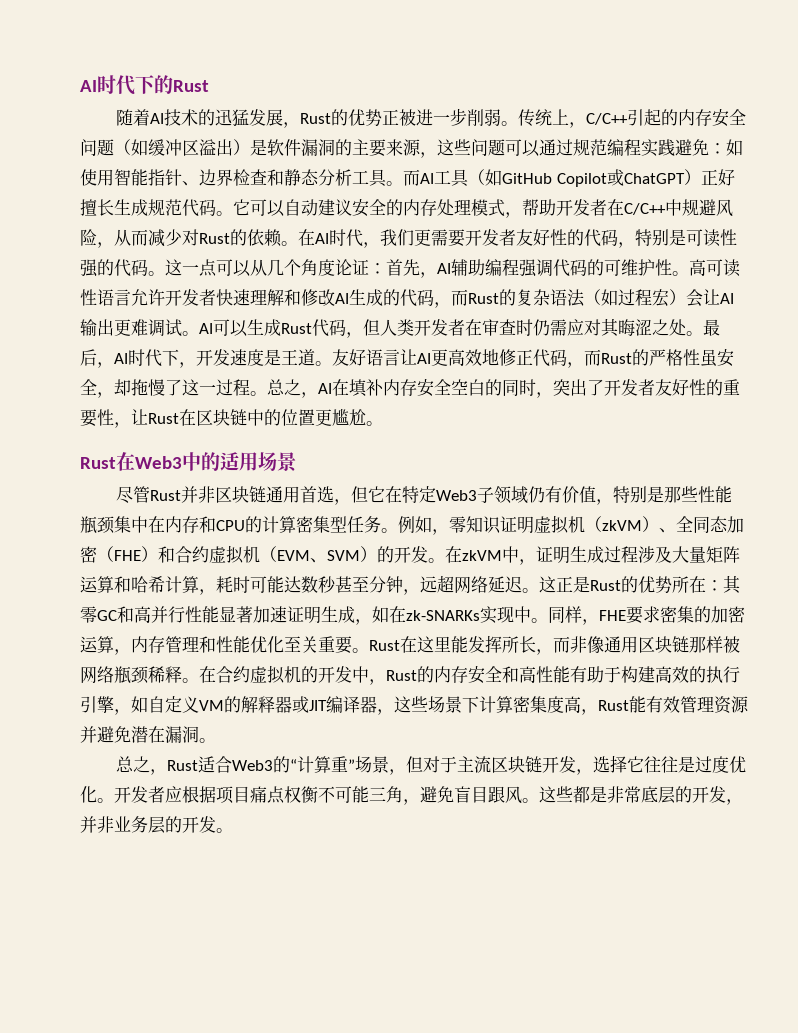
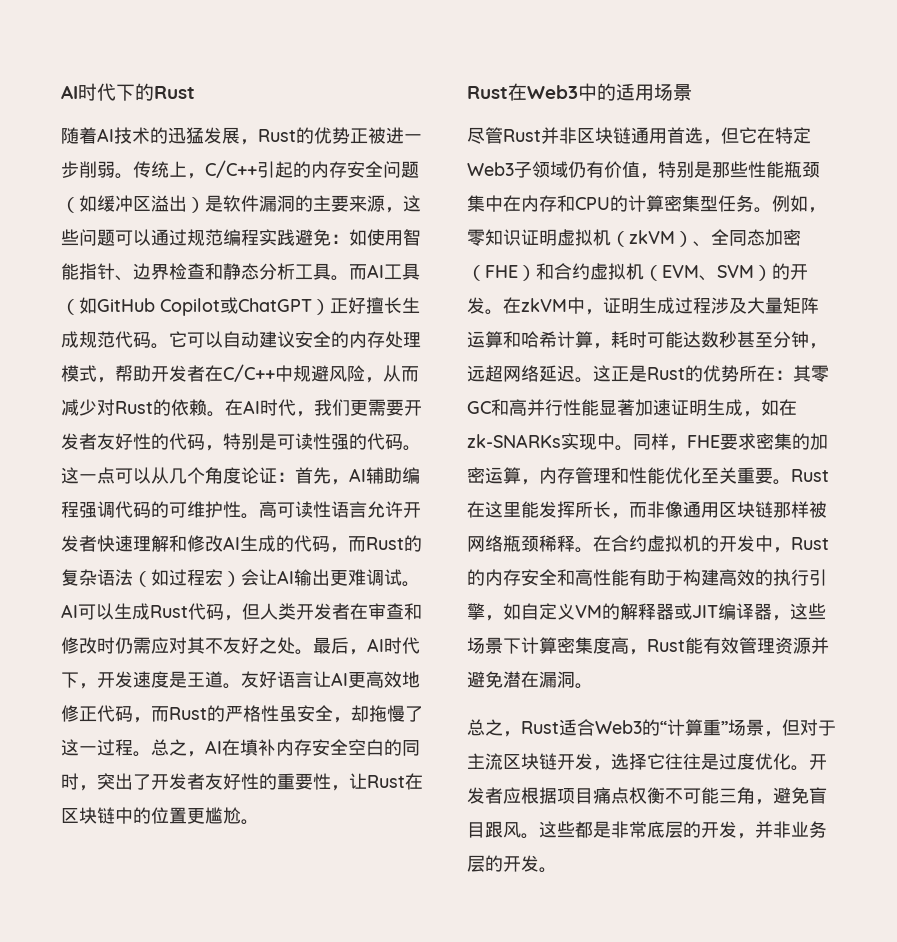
- AI可以生成Rust代码，但人类开发者在审查时仍需应对其晦涩之处。
+ AI可以生成Rust代码，但人类开发者在审查和修改时仍需应对其不友好之处。

